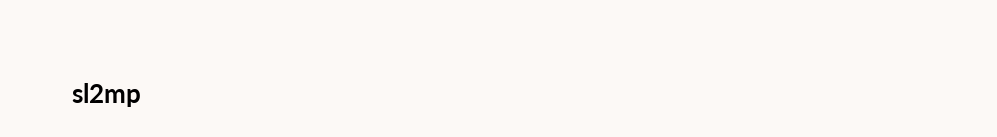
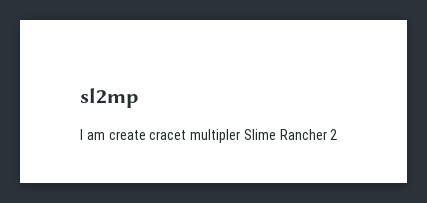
+ I am create cracet multipler Slime Rancher 2

